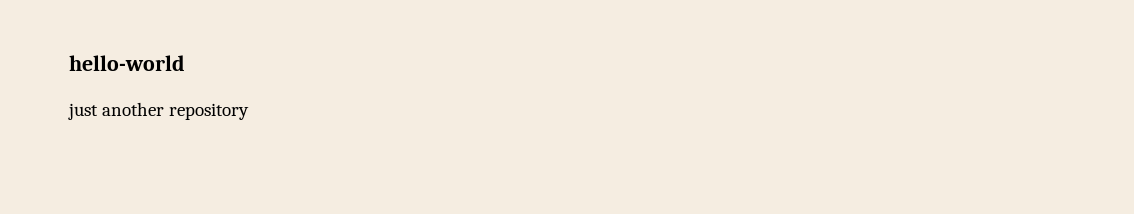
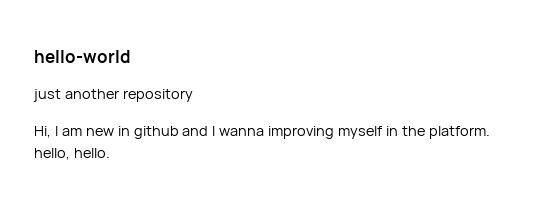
+ Hi, I am new in github and I wanna improving myself in the platform. hello, hello.

